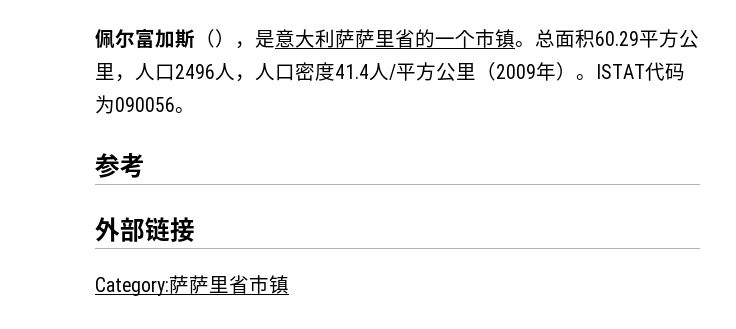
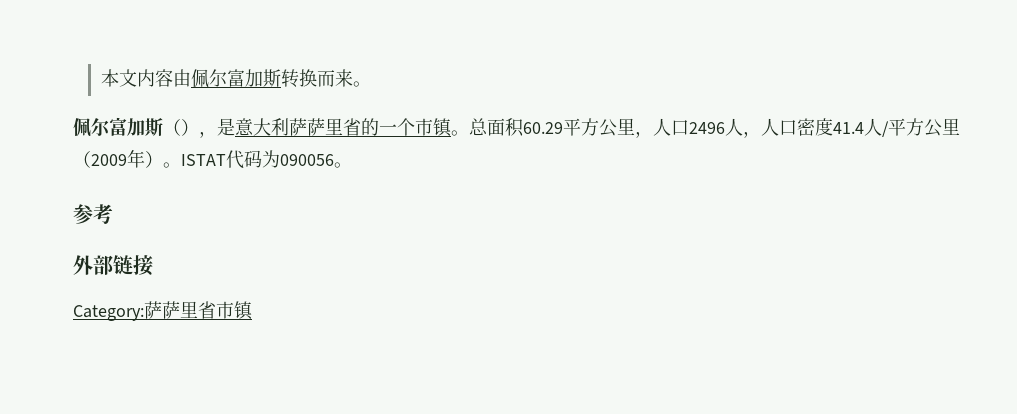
+ 本文内容由佩尔富加斯转换而来。

